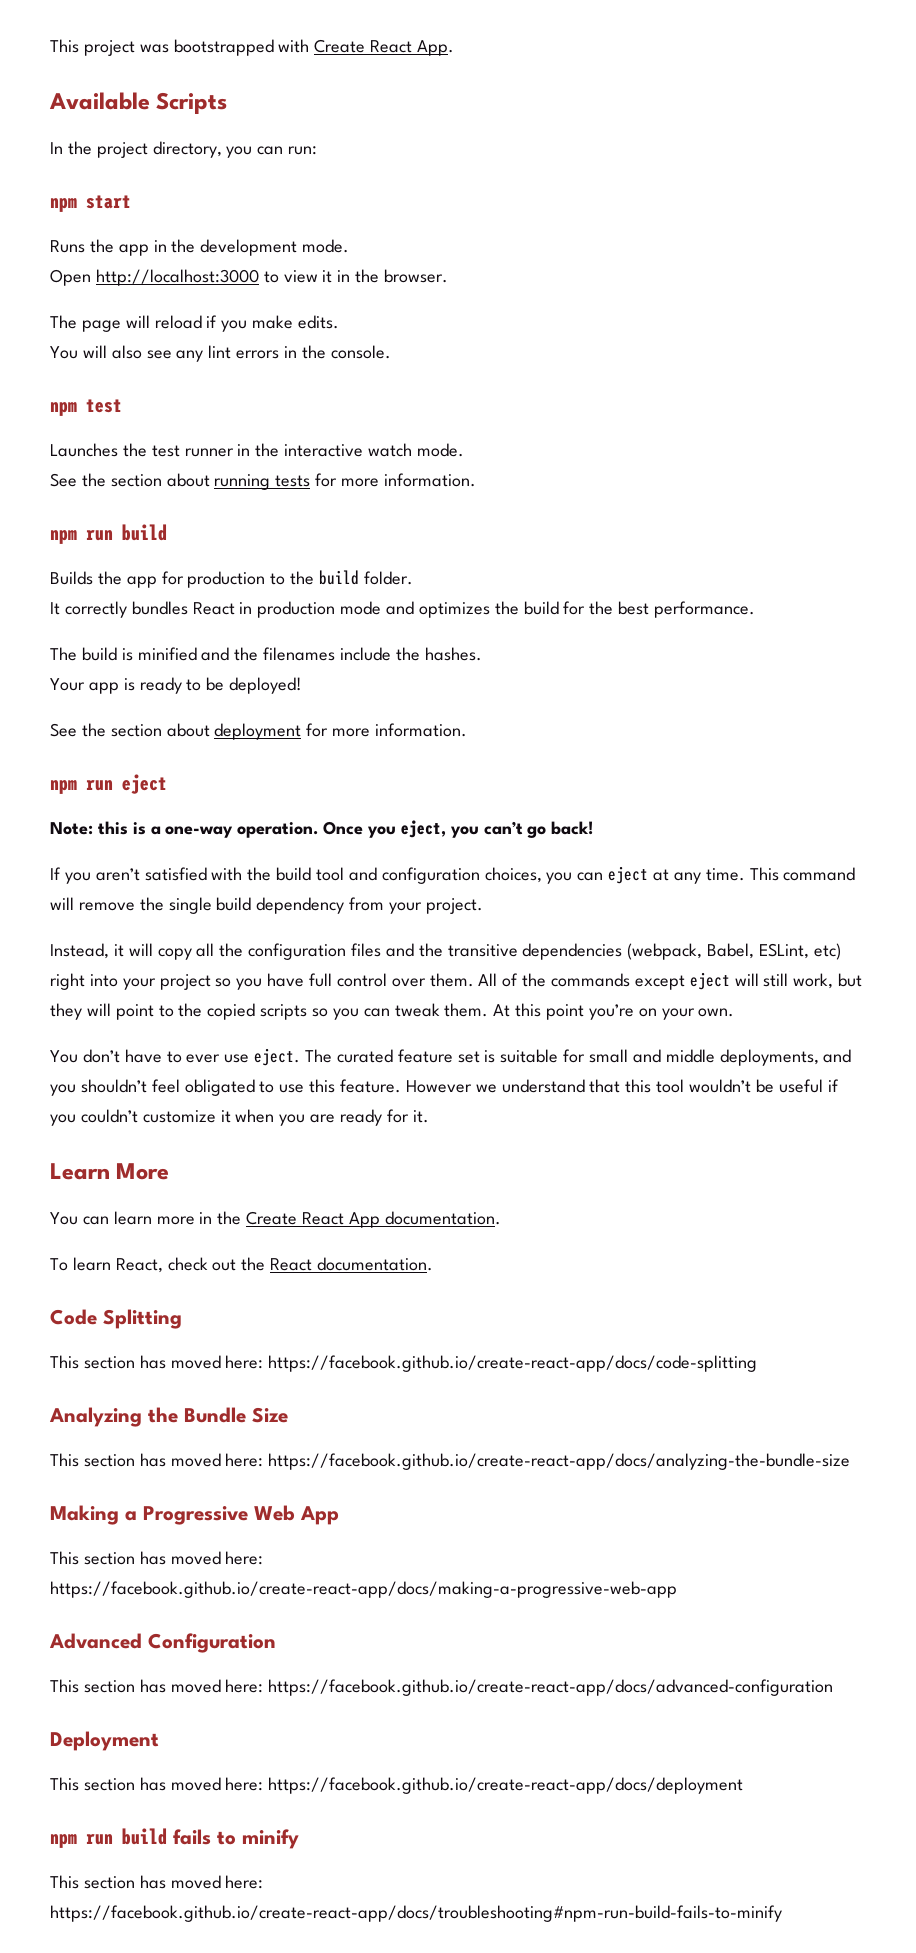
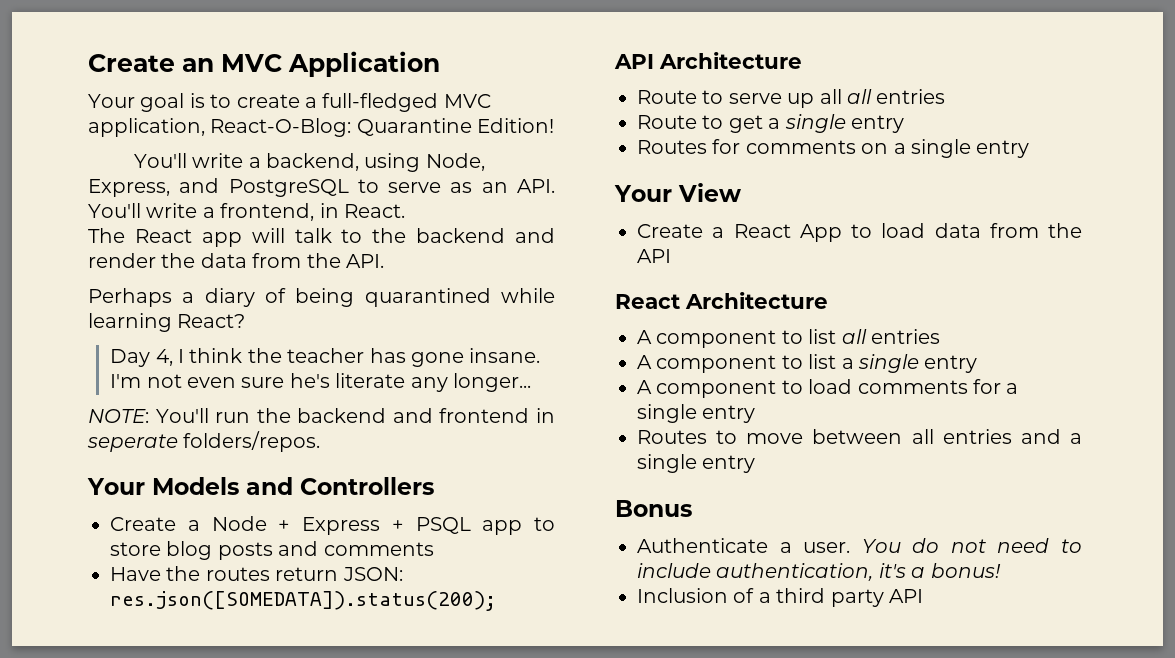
- This project was bootstrapped with Create React App.
- Available Scripts
- In the project directory, you can run:
- npm start
- Runs the app in the development mode.
- Open http://localhost:3000 to view it in the browser.
- The page will reload if you make edits.
- You will also see any lint errors in the console.
- npm test
- Launches the test runner in the interactive watch mode.
- See the section about running tests for more information.
- npm run build
- Builds the app for production to the build folder.
- It correctly bundles React in production mode and optimizes the build for the best performance.
- The build is minified and the filenames include the hashes.
- Your app is ready to be deployed!
- See the section about deployment for more information.
- npm run eject
- Note: this is a one-way operation. Once you eject, you can’t go back!
- If you aren’t satisfied with the build tool and configuration choices, you can eject at any time. This command will remove the single build dependency from your project.
- Instead, it will copy all the configuration files and the transitive dependencies (webpack, Babel, ESLint, etc) right into your project so you have full control over them. All of the commands except eject will still work, but they will point to the copied scripts so you can tweak them. At this point you’re on your own.
- You don’t have to ever use eject. The curated feature set is suitable for small and middle deployments, and you shouldn’t feel obligated to use this feature. However we understand that this tool wouldn’t be useful if you couldn’t customize it when you are ready for it.
- Learn More
- You can learn more in the Create React App documentation.
- To learn React, check out the React documentation.
- Code Splitting
- This section has moved here: https://facebook.github.io/create-react-app/docs/code-splitting
- Analyzing the Bundle Size
- This section has moved here: https://facebook.github.io/create-react-app/docs/analyzing-the-bundle-size
- Making a Progressive Web App
- This section has moved here: https://facebook.github.io/create-react-app/docs/making-a-progressive-web-app
- Advanced Configuration
- This section has moved here: https://facebook.github.io/create-react-app/docs/advanced-configuration
- Deployment
- This section has moved here: https://facebook.github.io/create-react-app/docs/deployment
- npm run build fails to minify
- This section has moved here: https://facebook.github.io/create-react-app/docs/troubleshooting#npm-run-build-fails-to-minify
+ Create an MVC Application
+ Your goal is to create a full-fledged MVC application, React-O-Blog: Quarantine Edition!
+ You'll write a backend, using Node, Express, and PostgreSQL to serve as an API. You'll write a frontend, in React.
+ The React app will talk to the backend and render the data from the API.
+ Perhaps a diary of being quarantined while learning React?
+ Day 4, I think the teacher has gone insane. I'm not even sure he's literate any longer...
+ NOTE: You'll run the backend and frontend in seperate folders/repos.
+ Your Models and Controllers
+ Create a Node + Express + PSQL app to store blog posts and comments
+ Have the routes return JSON: res.json([SOMEDATA]).status(200);
+ API Architecture
+ Route to serve up all all entries
+ Route to get a single entry
+ Routes for comments on a single entry
+ Your View
+ Create a React App to load data from the API
+ React Architecture
+ A component to list all entries
+ A component to list a single entry
+ A component to load comments for a single entry
+ Routes to move between all entries and a single entry
+ Bonus
+ Authenticate a user. You do not need to include authentication, it's a bonus!
+ Inclusion of a third party API

